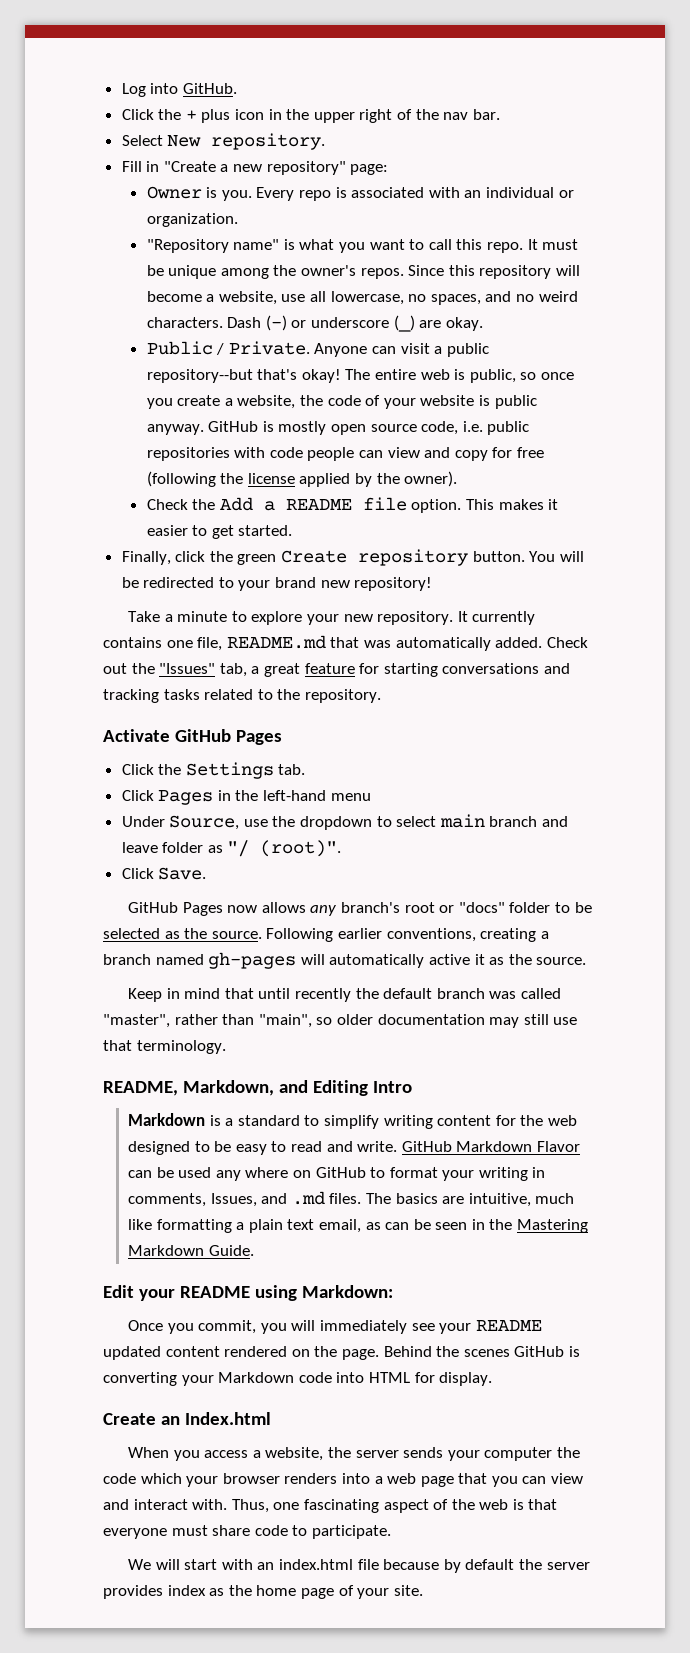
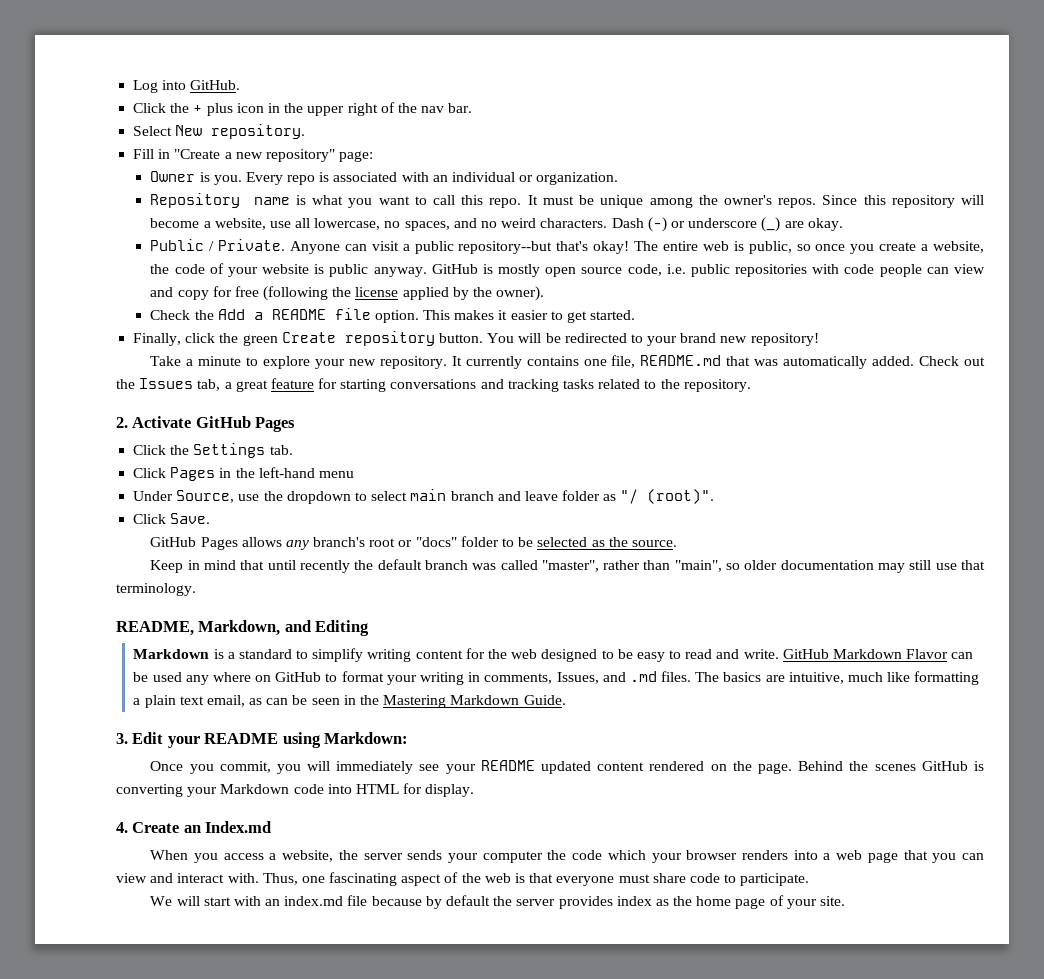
- "Repository name" is what you want to call this repo.
+ Repository name is what you want to call this repo.
- Check out the "Issues" tab, a great feature for starting conversations and tracking tasks related to the repository.
+ Check out the Issues tab, a great feature for starting conversations and tracking tasks related to the repository.
- Activate GitHub Pages
+ 2. Activate GitHub Pages
- GitHub Pages now allows any branch's root or "docs" folder to be selected as the source. Following earlier conventions, creating a branch named gh-pages will automatically active it as the source.
+ GitHub Pages allows any branch's root or "docs" folder to be selected as the source.
- README, Markdown, and Editing Intro
+ README, Markdown, and Editing
- Edit your README using Markdown:
+ 3. Edit your README using Markdown:
- Create an Index.html
+ 4. Create an Index.md
- We will start with an index.html file because by default the server provides index as the home page of your site.
+ We will start with an index.md file because by default the server provides index as the home page of your site.

